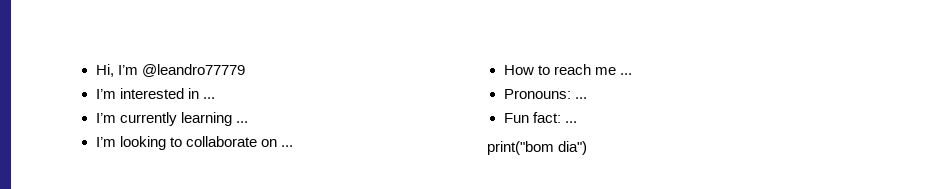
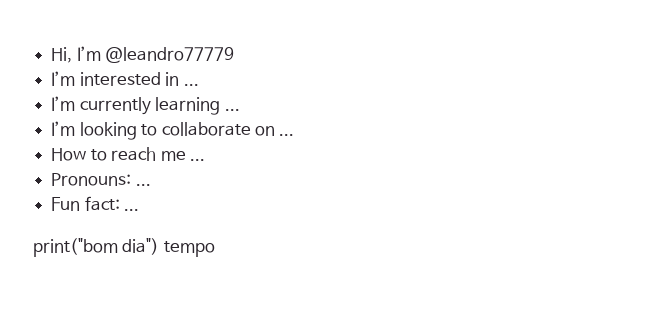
- print("bom dia")
+ print("bom dia") tempo

